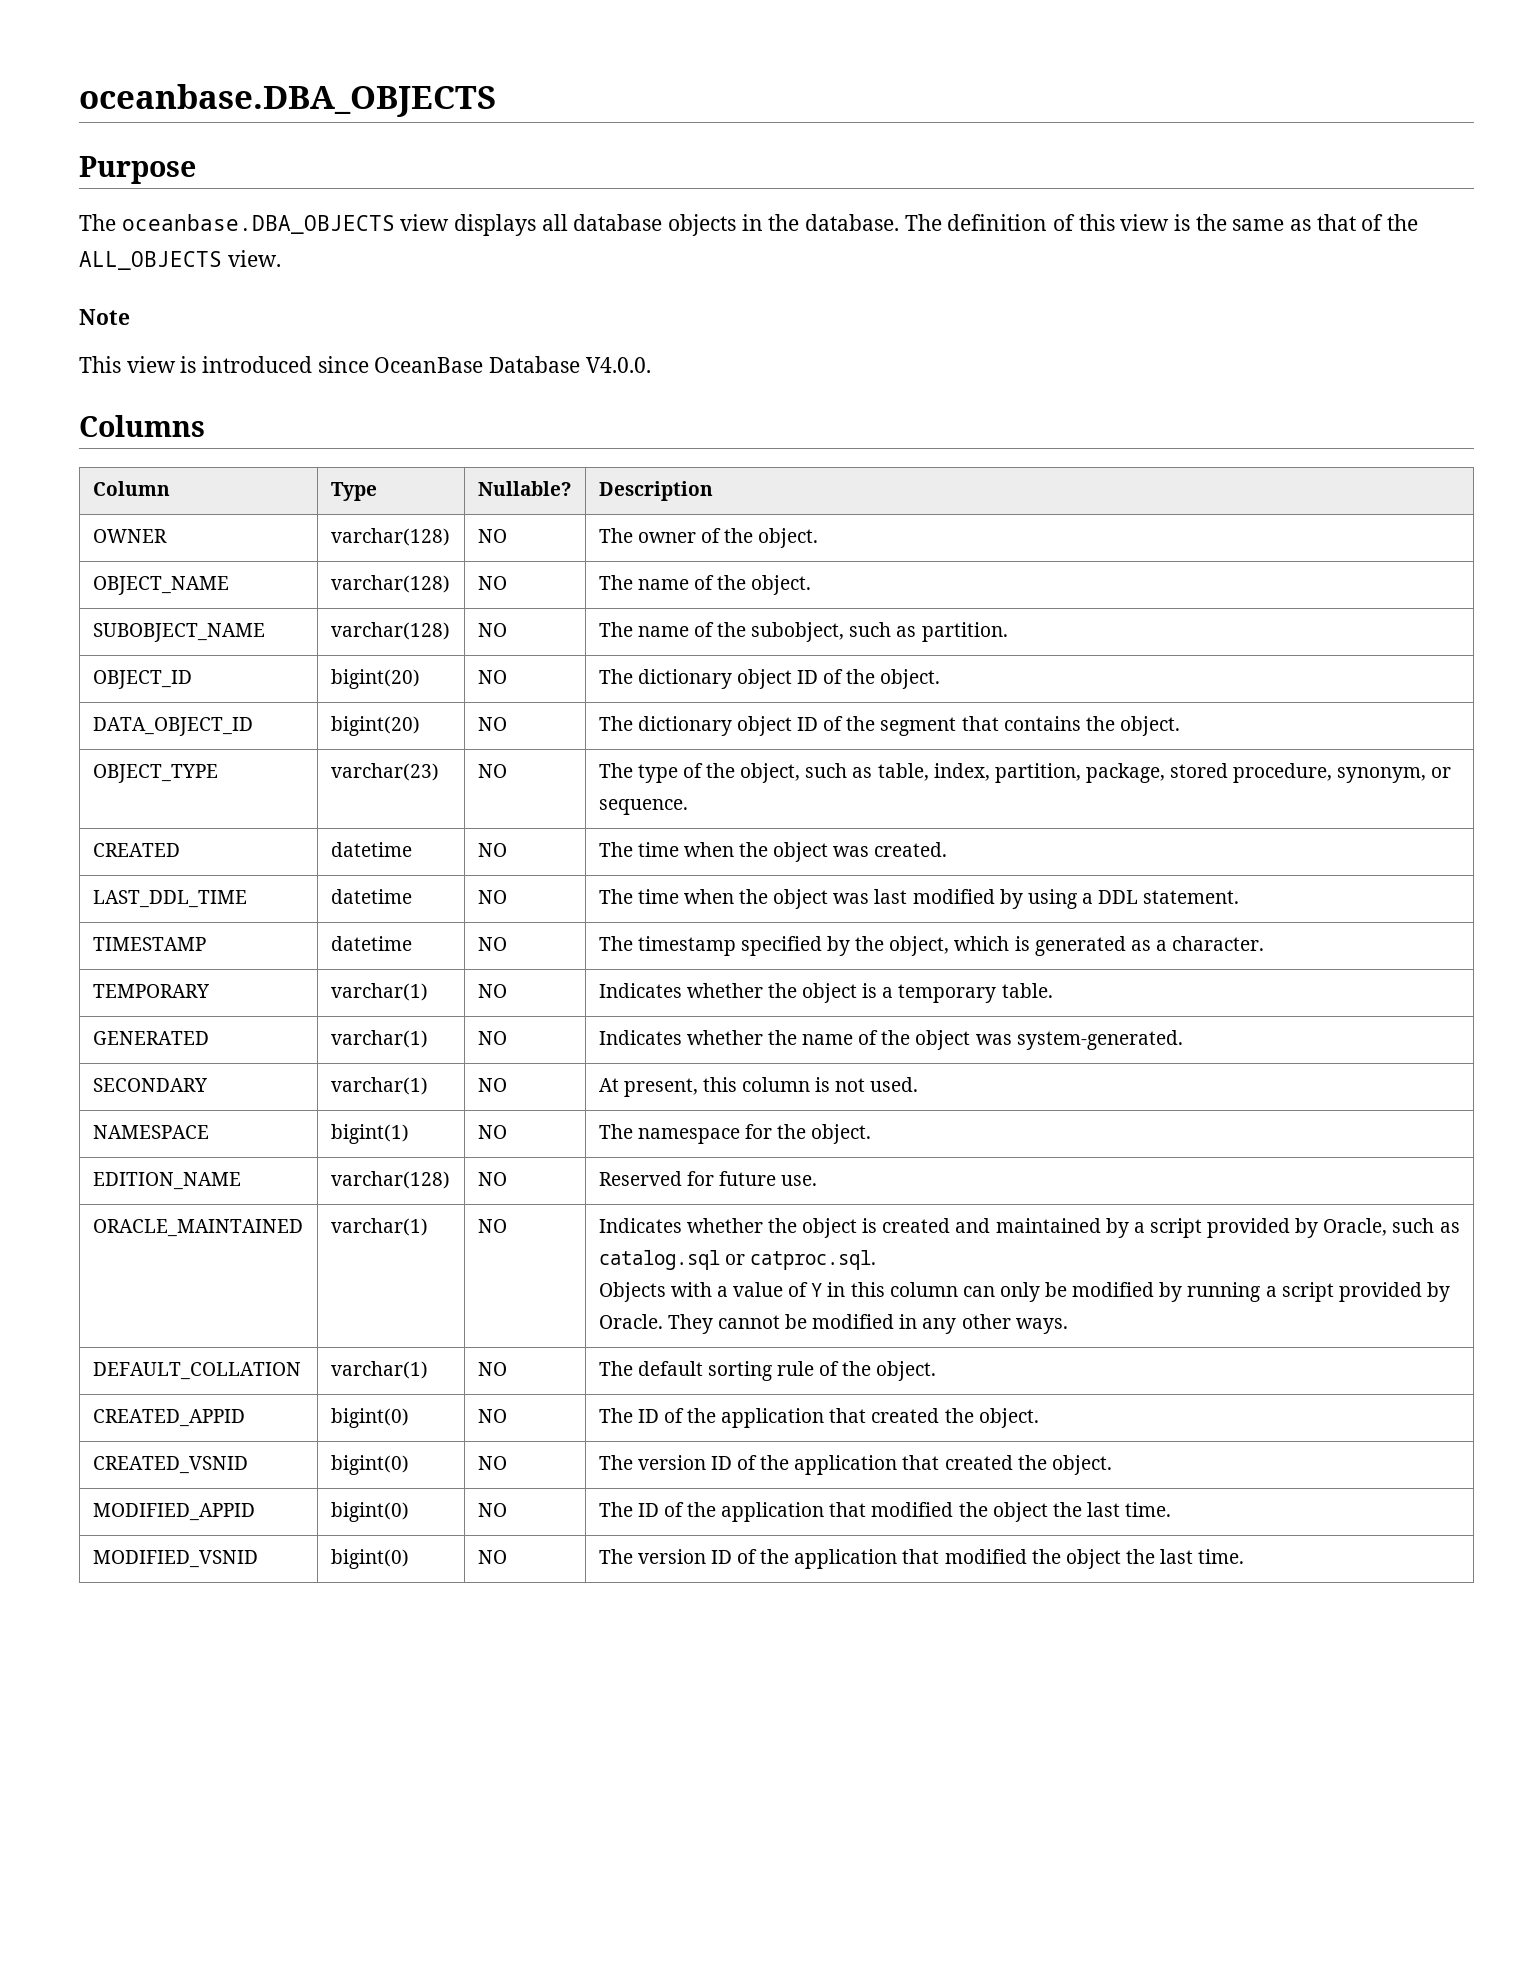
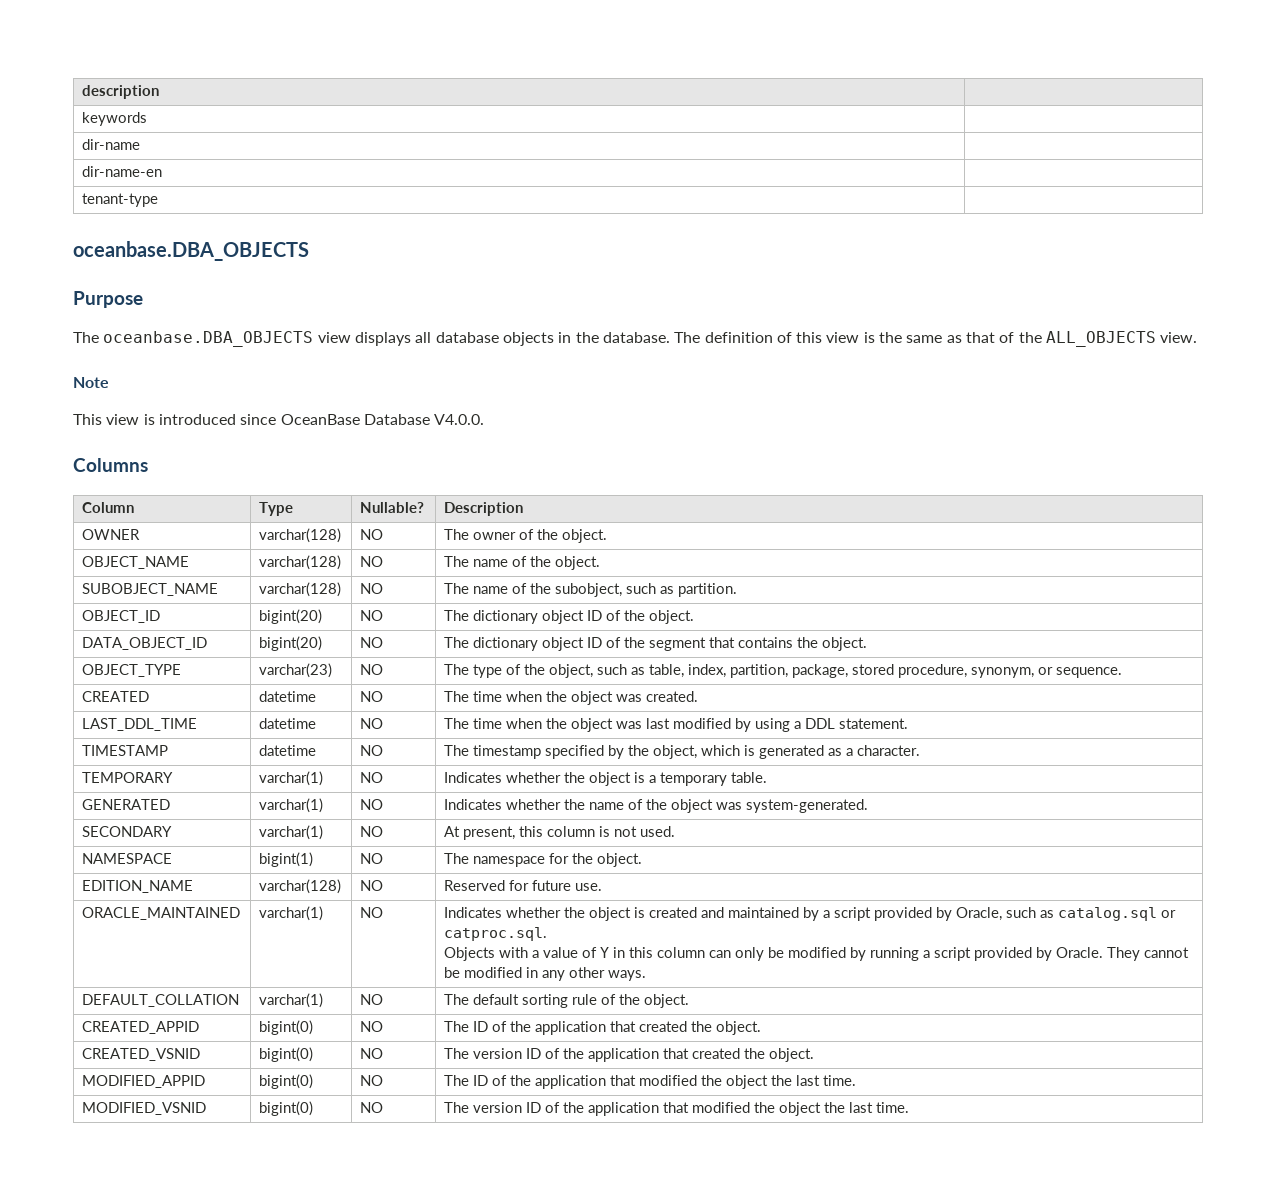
+ description |
+ keywords |
+ dir-name |
+ dir-name-en |
+ tenant-type |

